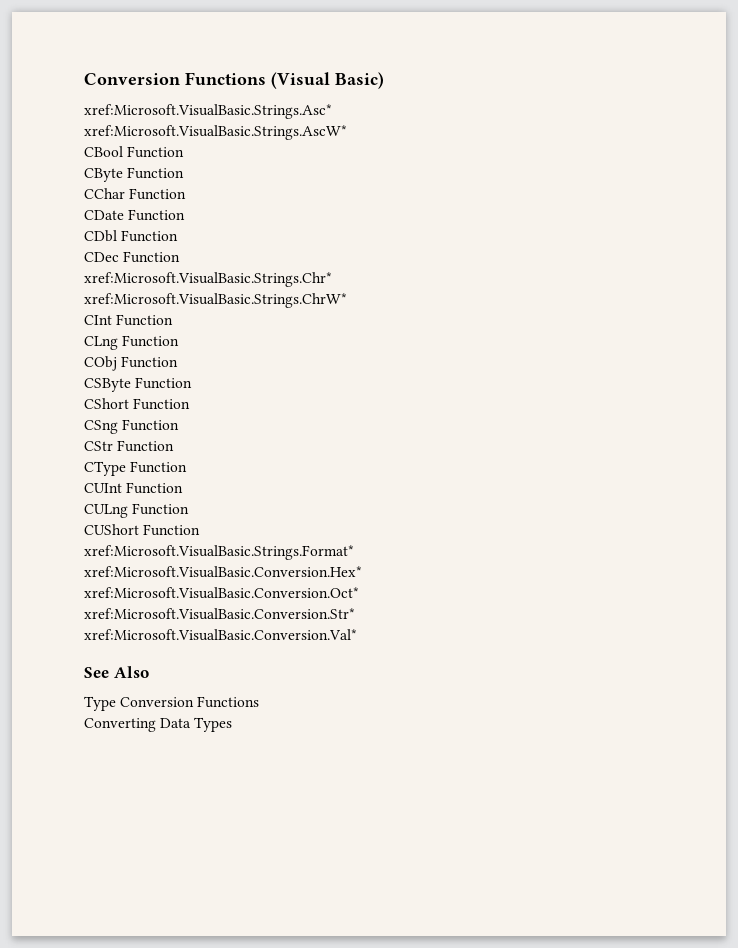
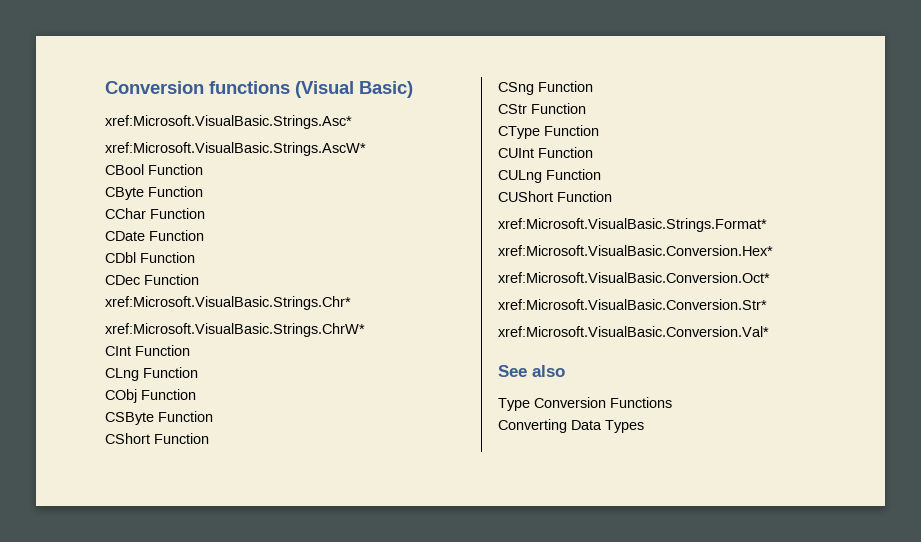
- Conversion Functions (Visual Basic)
+ Conversion functions (Visual Basic)
- See Also
+ See also

